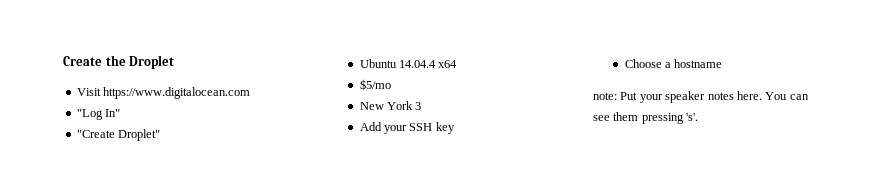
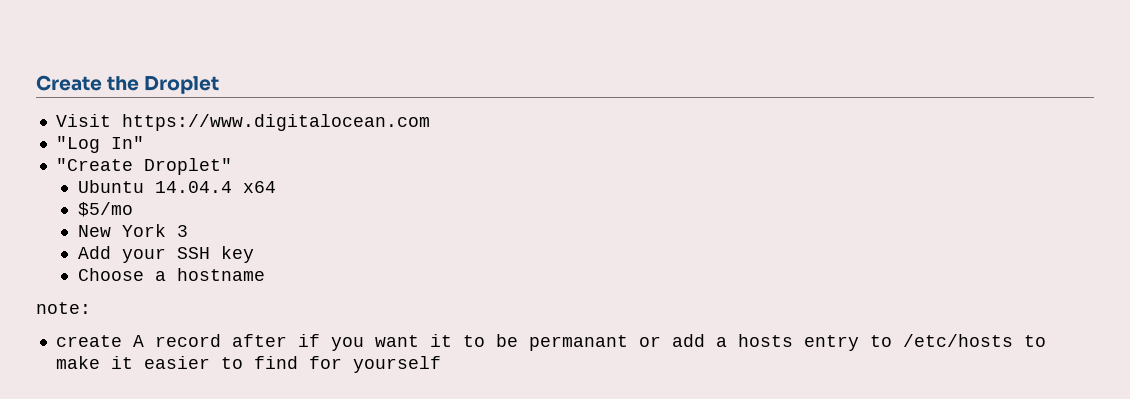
- note: Put your speaker notes here. You can see them pressing 's'.
+ note:
+ create A record after if you want it to be permanant or add a hosts entry to /etc/hosts to make it easier to find for yourself

